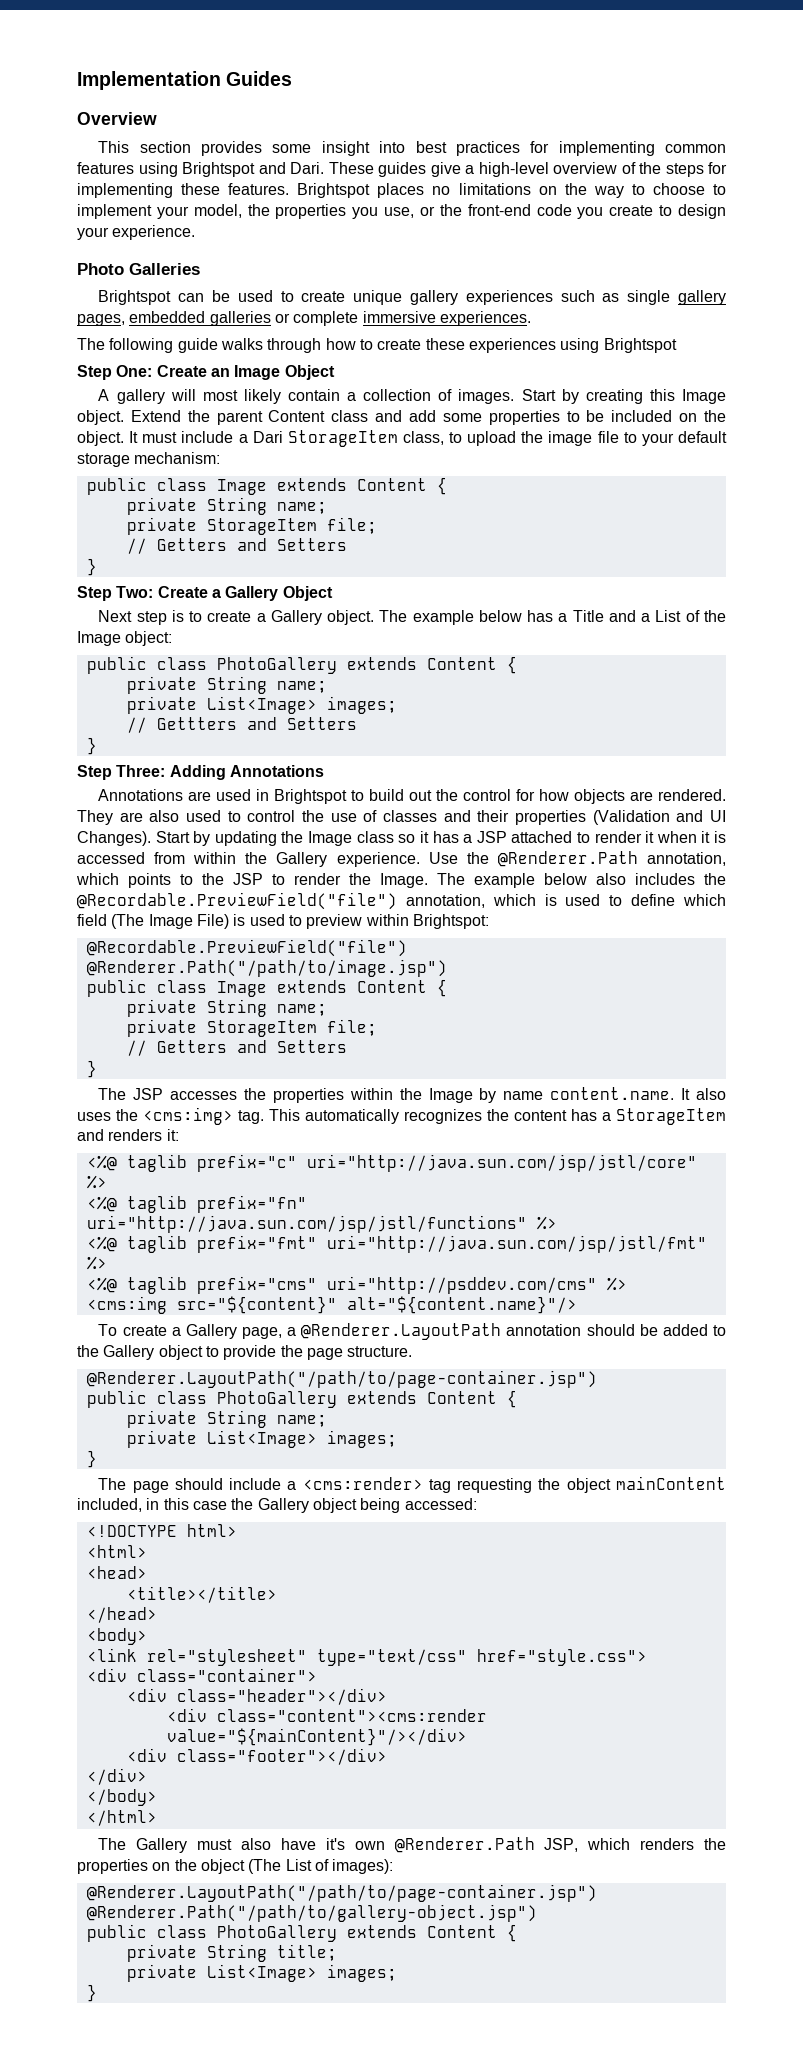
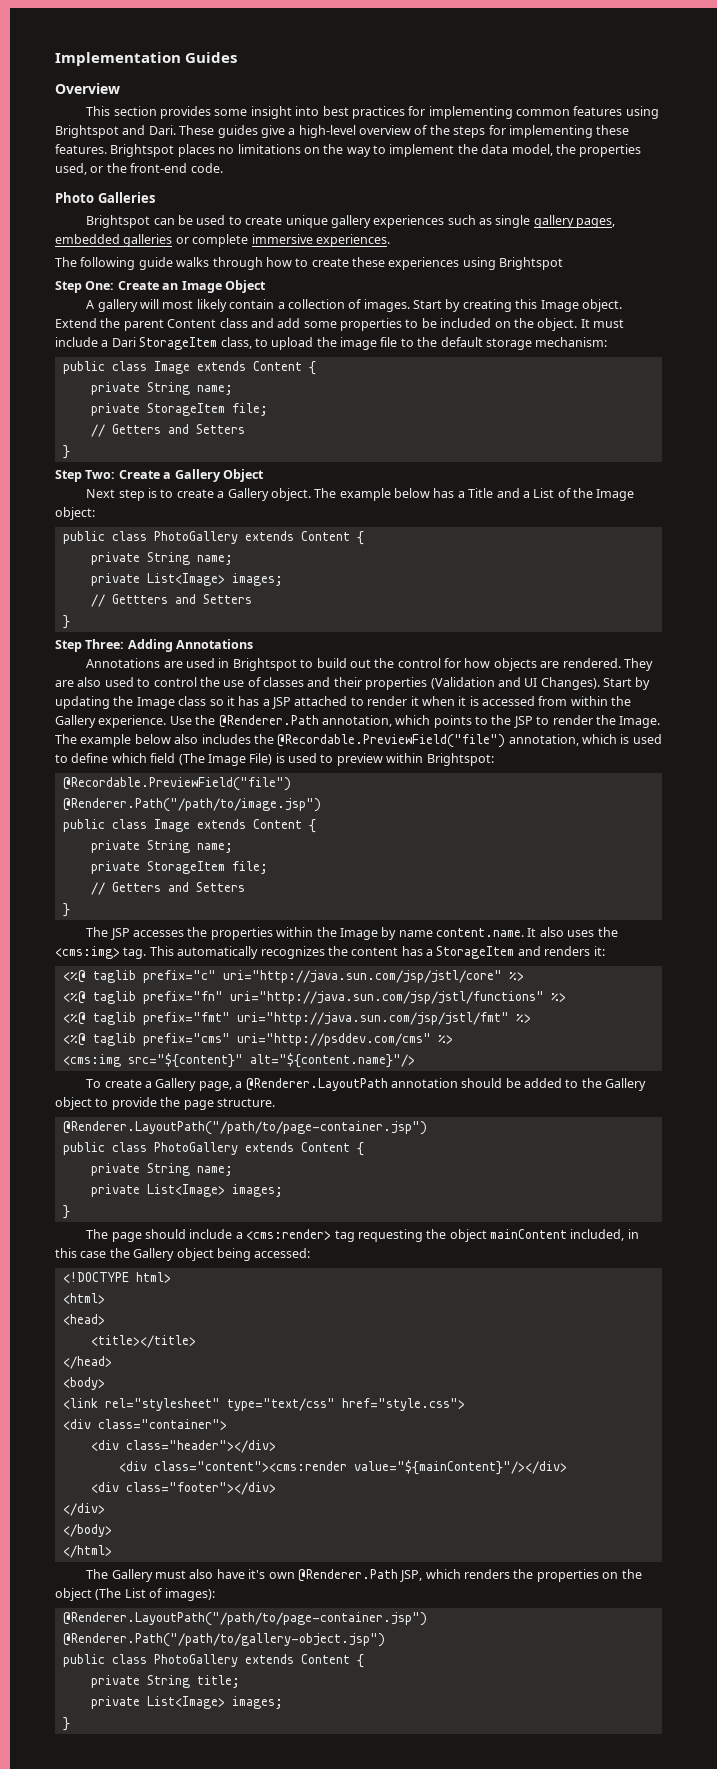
- Brightspot places no limitations on the way to choose to implement your model, the properties you use, or the front-end code you create to design your experience.
+ Brightspot places no limitations on the way to implement the data model, the properties used, or the front-end code.
- It must include a Dari StorageItem class, to upload the image file to your default storage mechanism:
+ It must include a Dari StorageItem class, to upload the image file to the default storage mechanism:

